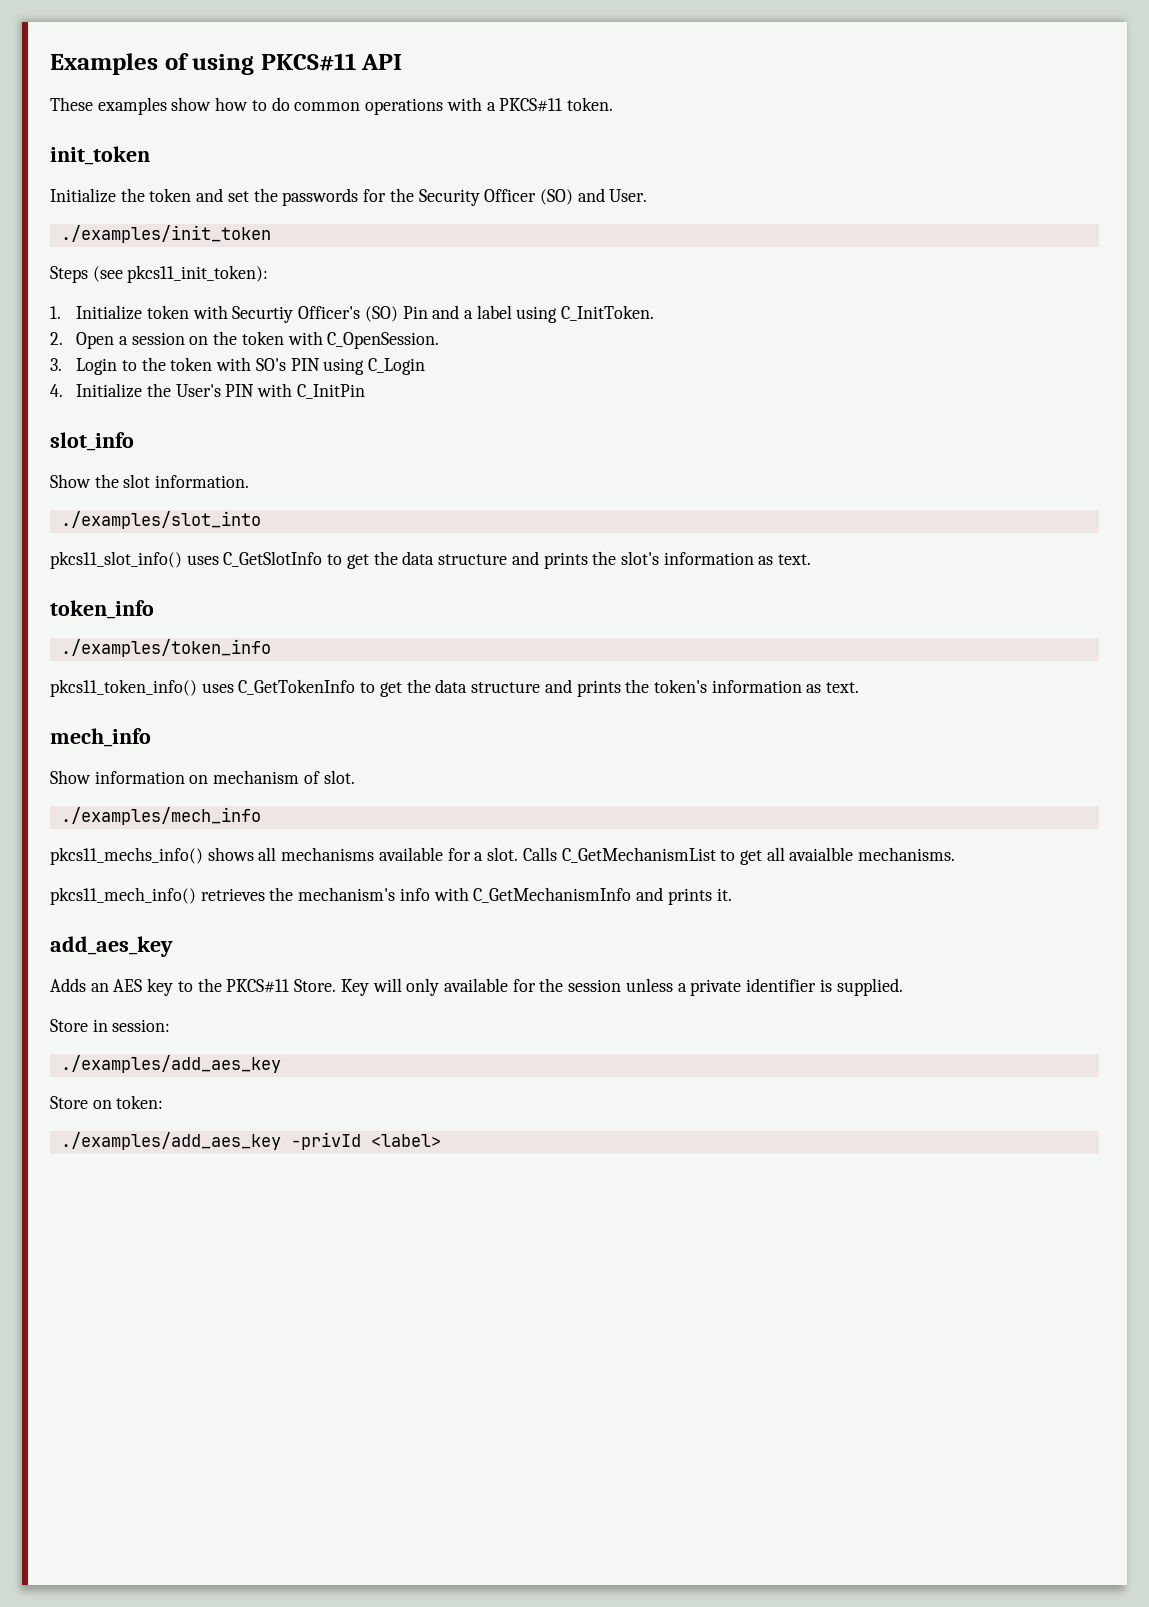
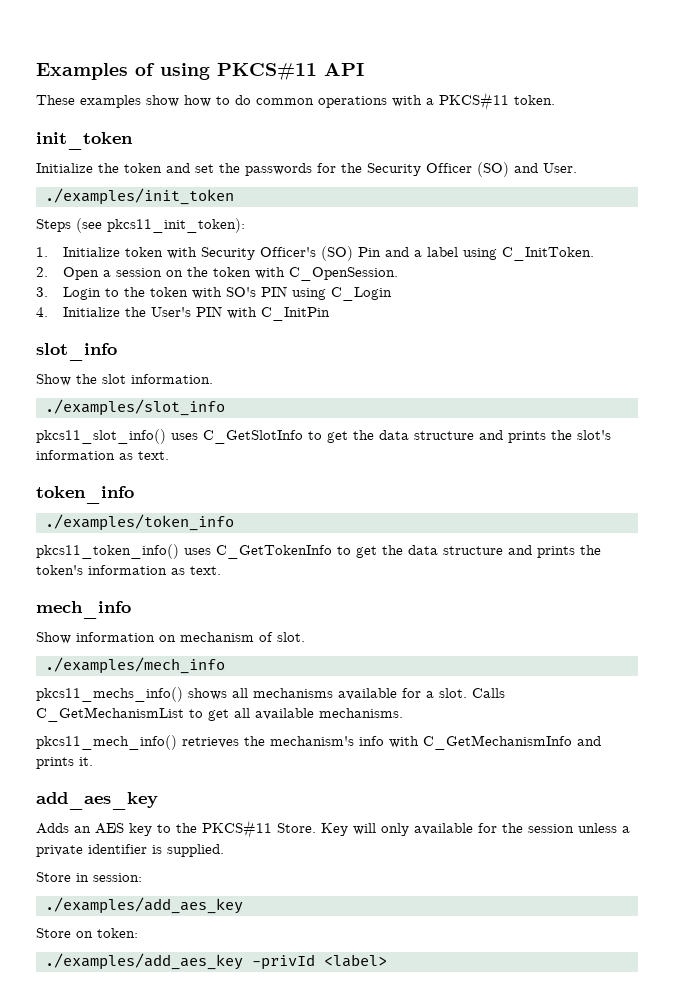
- 1. Initialize token with Securtiy Officer's (SO) Pin and a label using C_InitToken.
+ 1. Initialize token with Security Officer's (SO) Pin and a label using C_InitToken.
- ./examples/slot_into
+ ./examples/slot_info
- Calls C_GetMechanismList to get all avaialble mechanisms.
+ Calls C_GetMechanismList to get all available mechanisms.

